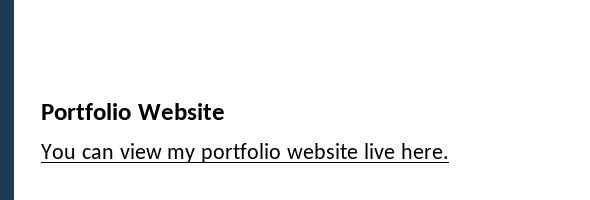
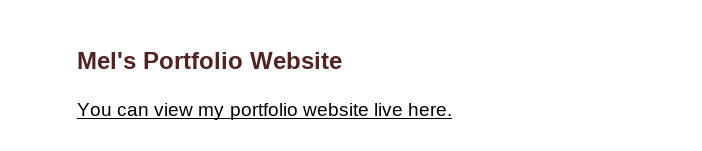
- Portfolio Website
+ Mel's Portfolio Website

